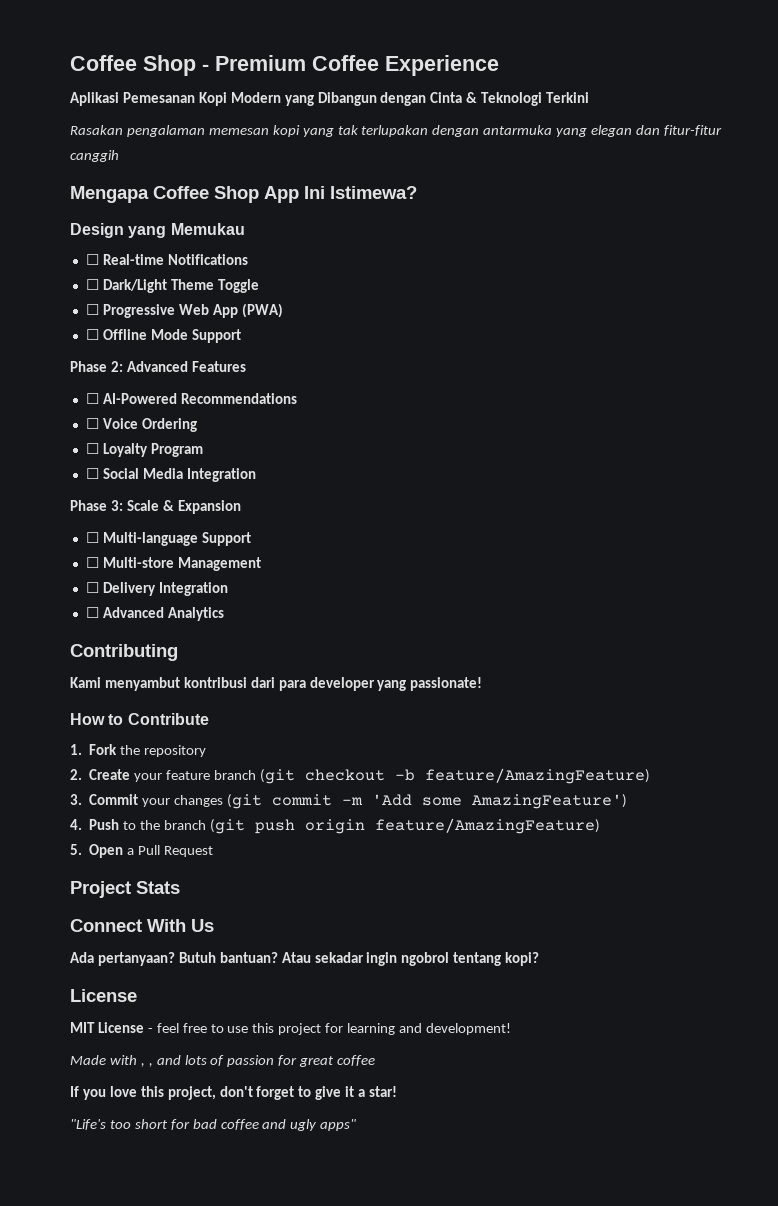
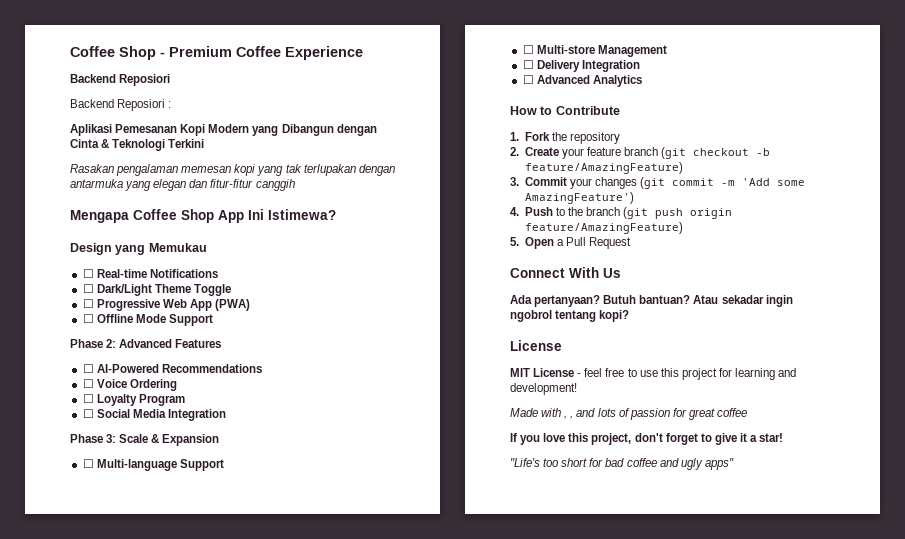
  Coffee Shop - Premium Coffee Experience
+ Backend Reposiori
+ Backend Reposiori :
- Contributing
- Kami menyambut kontribusi dari para developer yang passionate!
- Project Stats

